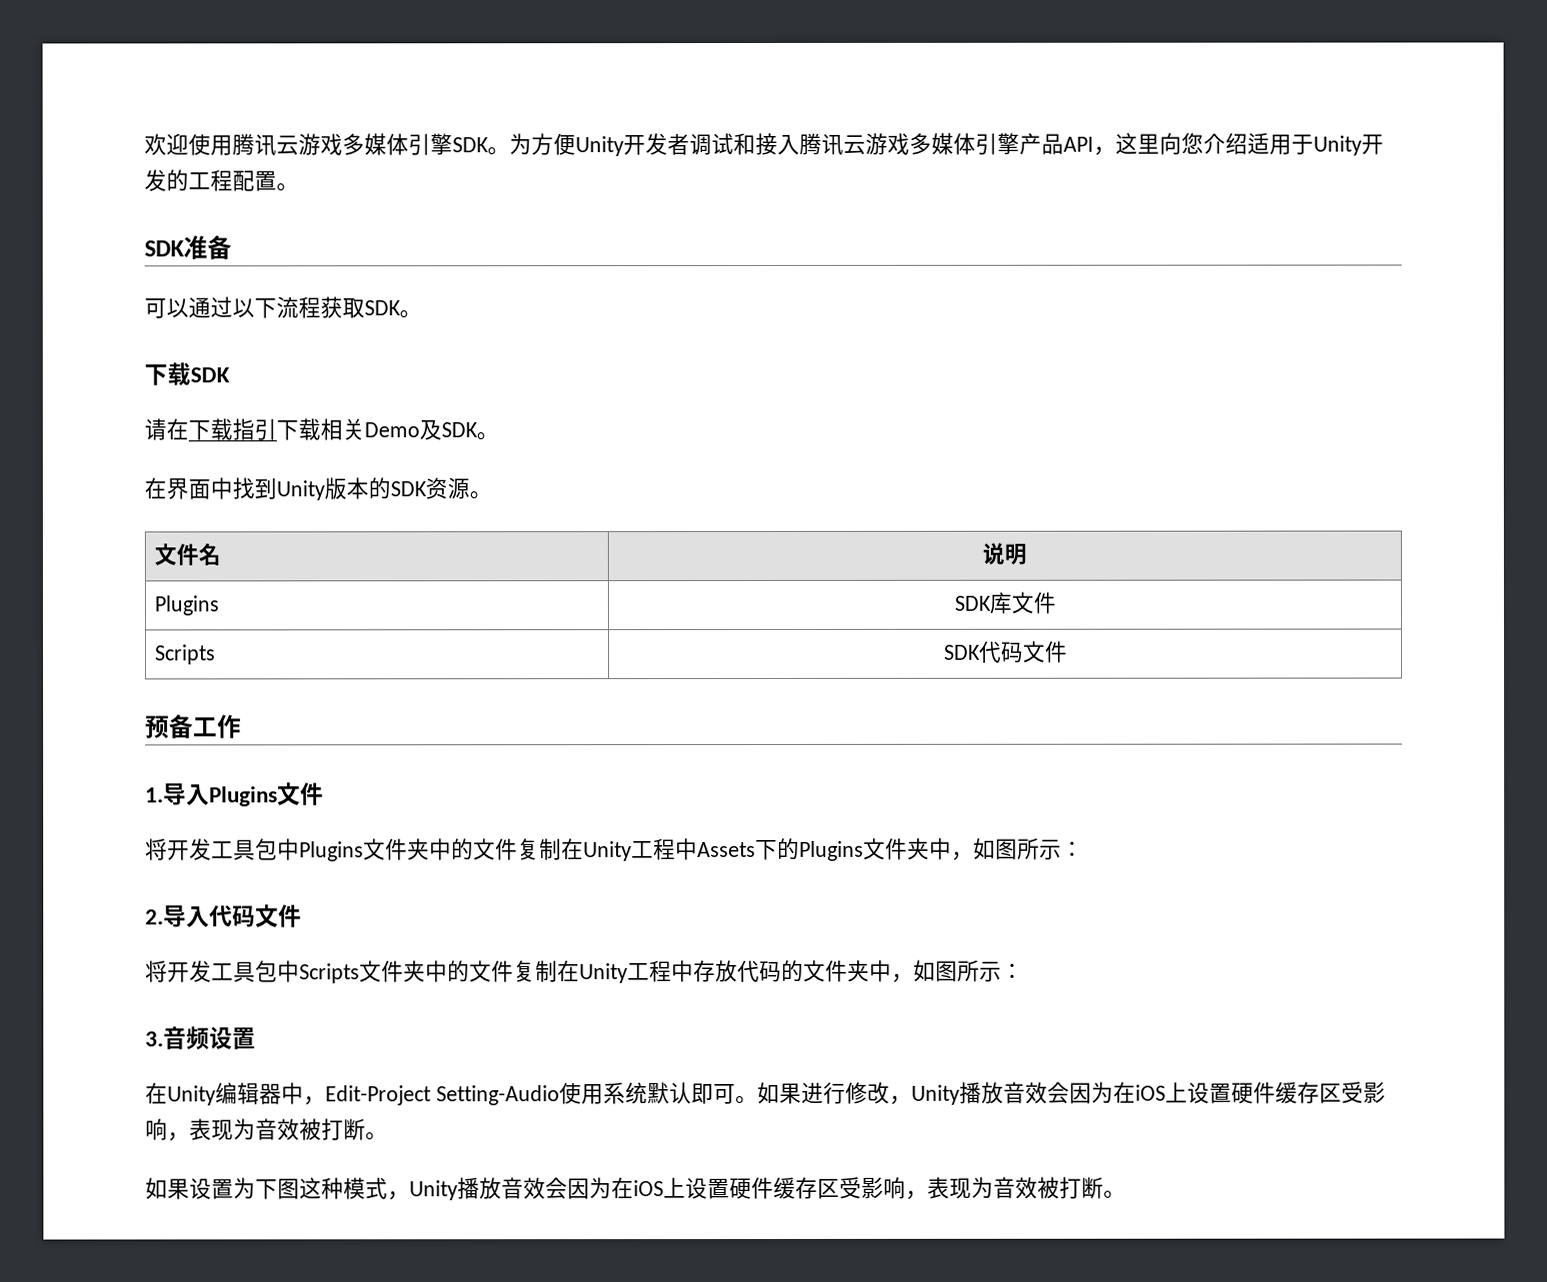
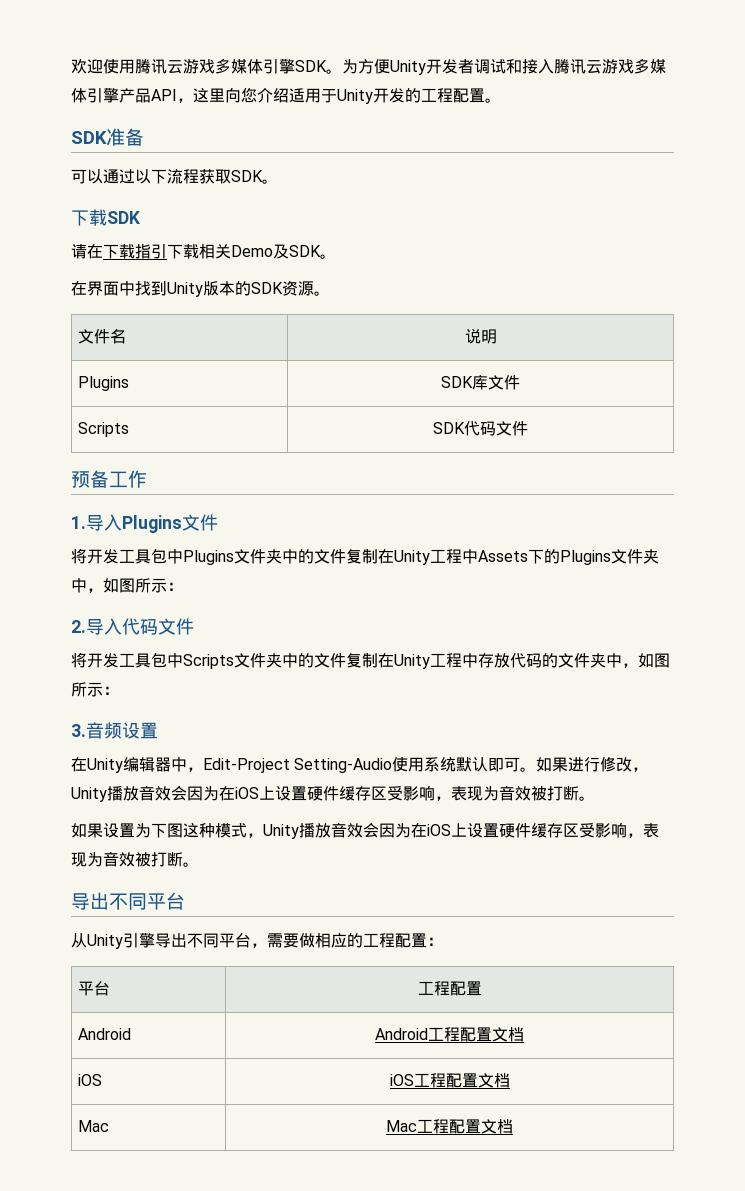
  如果设置为下图这种模式，Unity播放音效会因为在iOS上设置硬件缓存区受影响，表现为音效被打断。
+ 导出不同平台
+ 从Unity引擎导出不同平台，需要做相应的工程配置：
+ 平台 | 工程配置
+ Android | Android工程配置文档
+ iOS | iOS工程配置文档
+ Mac | Mac工程配置文档

